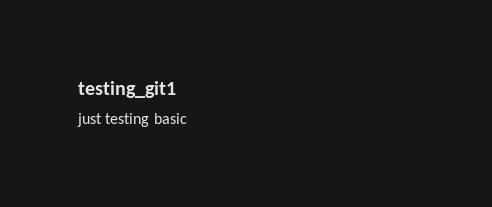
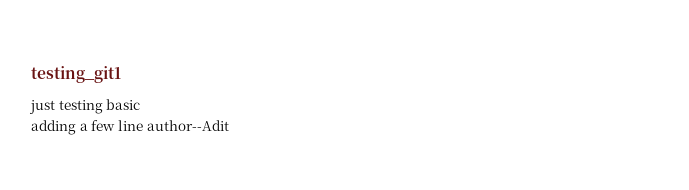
+ adding a few line author--Adit

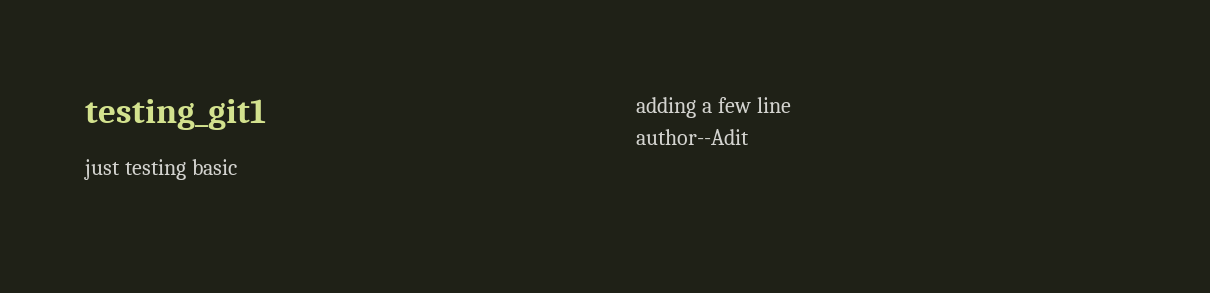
- adding a few line author--Adit
+ adding a few line
+ author--Adit

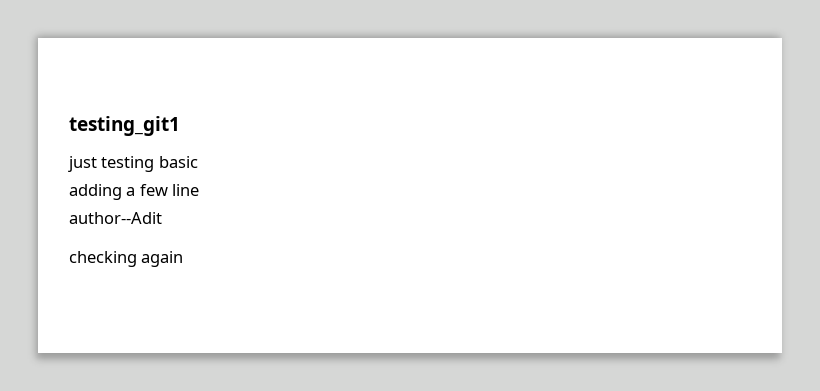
+ checking again

